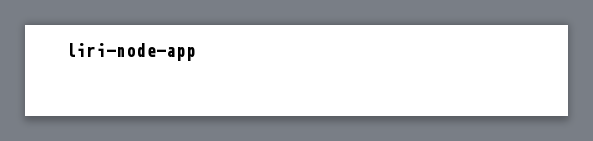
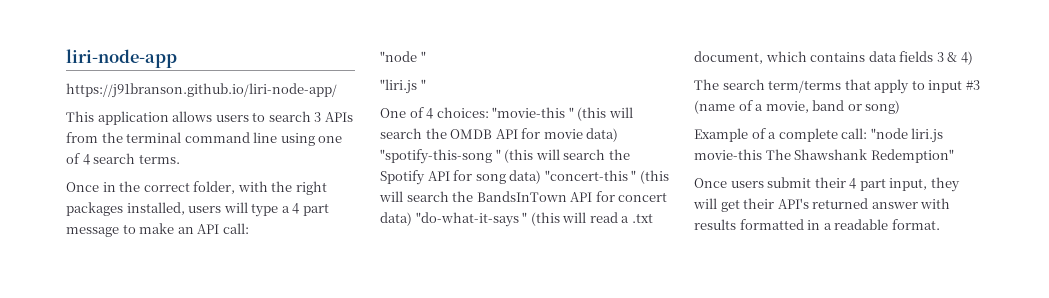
+ https://j91branson.github.io/liri-node-app/
+ This application allows users to search 3 APIs from the terminal command line using one of 4 search terms.
+ Once in the correct folder, with the right packages installed, users will type a 4 part message to make an API call:
+ "node "
+ "liri.js "
+ One of 4 choices: "movie-this " (this will search the OMDB API for movie data) "spotify-this-song " (this will search the Spotify API for song data) "concert-this " (this will search the BandsInTown API for concert data) "do-what-it-says " (this will read a .txt document, which contains data fields 3 & 4)
+ The search term/terms that apply to input #3 (name of a movie, band or song)
+ Example of a complete call: "node liri.js movie-this The Shawshank Redemption"
+ Once users submit their 4 part input, they will get their API's returned answer with results formatted in a readable format.

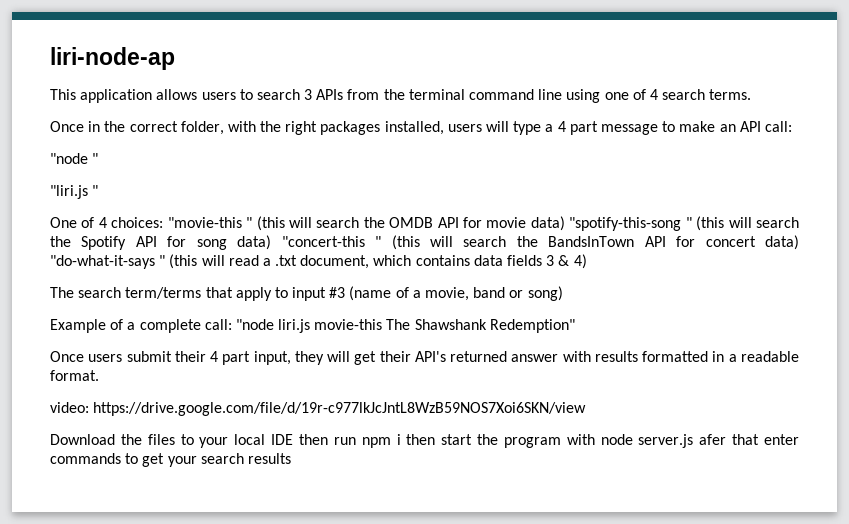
- liri-node-app
- https://j91branson.github.io/liri-node-app/
+ liri-node-ap
+ video: https://drive.google.com/file/d/19r-c977lkJcJntL8WzB59NOS7Xoi6SKN/view
+ Download the files to your local IDE then run npm i then start the program with node server.js afer that enter commands to get your search results

